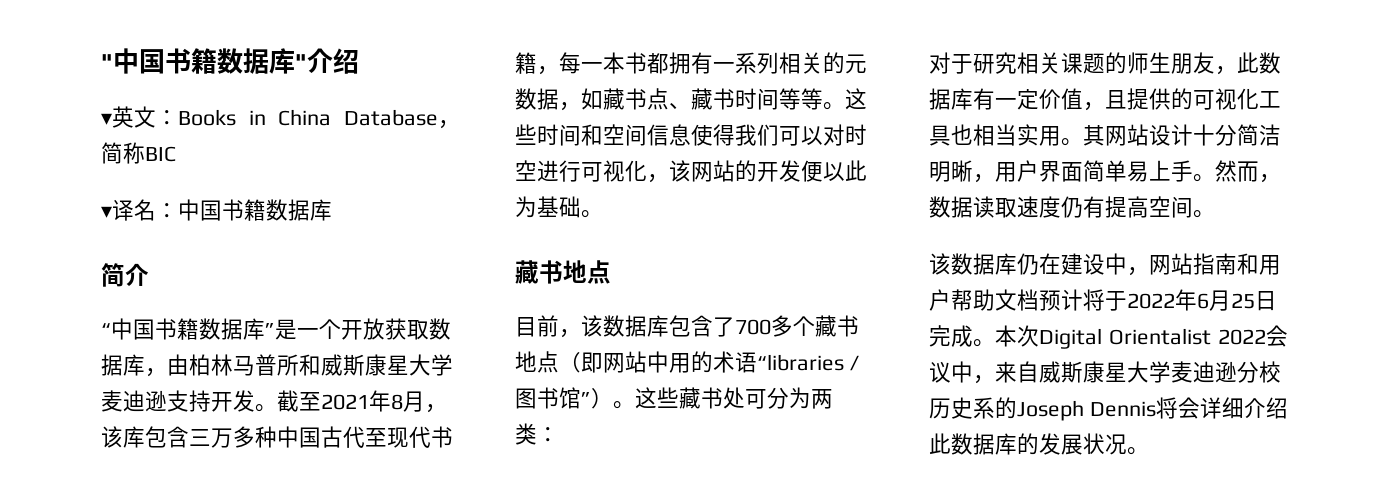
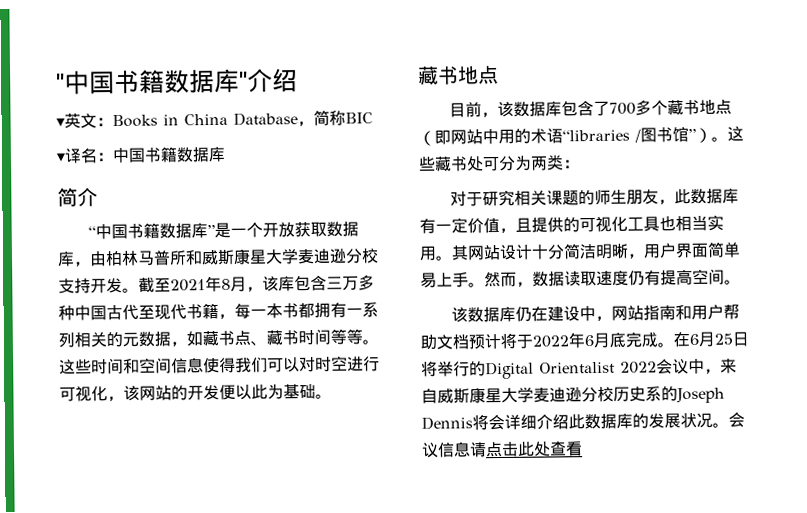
- “中国书籍数据库”是一个开放获取数据库，由柏林马普所和威斯康星大学麦迪逊支持开发。
+ “中国书籍数据库”是一个开放获取数据库，由柏林马普所和威斯康星大学麦迪逊分校支持开发。
- 该数据库仍在建设中，网站指南和用户帮助文档预计将于2022年6月25日完成。本次Digital Orientalist 2022会议中，来自威斯康星大学麦迪逊分校历史系的Joseph Dennis将会详细介绍此数据库的发展状况。
+ 该数据库仍在建设中，网站指南和用户帮助文档预计将于2022年6月底完成。在6月25日将举行的Digital Orientalist 2022会议中，来自威斯康星大学麦迪逊分校历史系的Joseph Dennis将会详细介绍此数据库的发展状况。
+ 会议信息请点击此处查看

